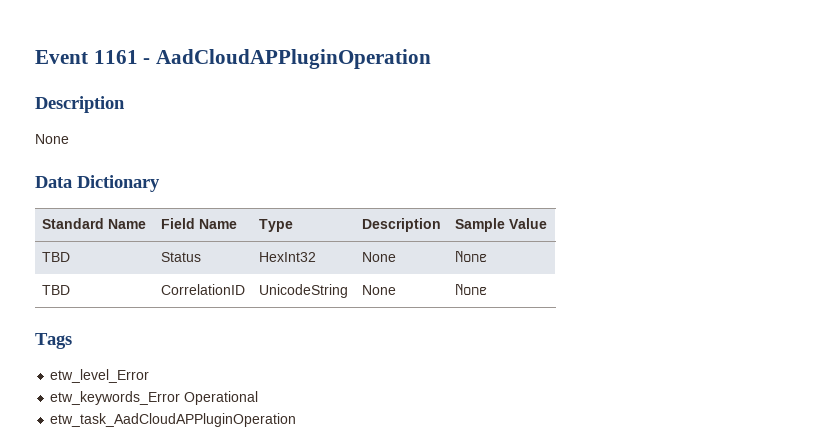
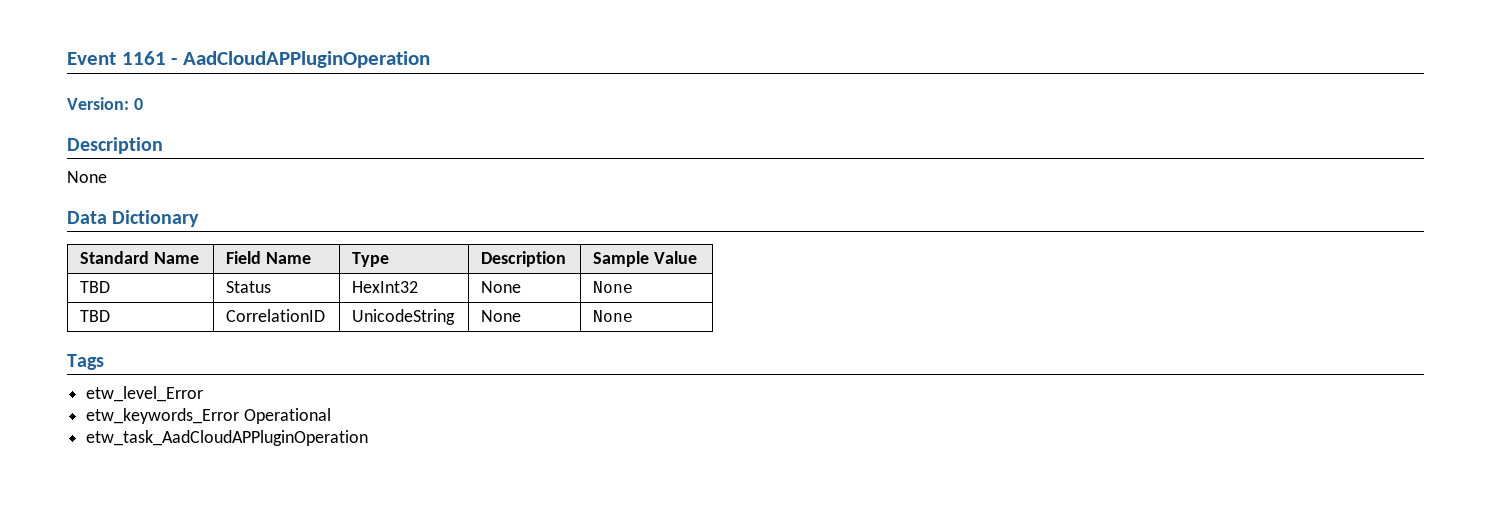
+ Version: 0

